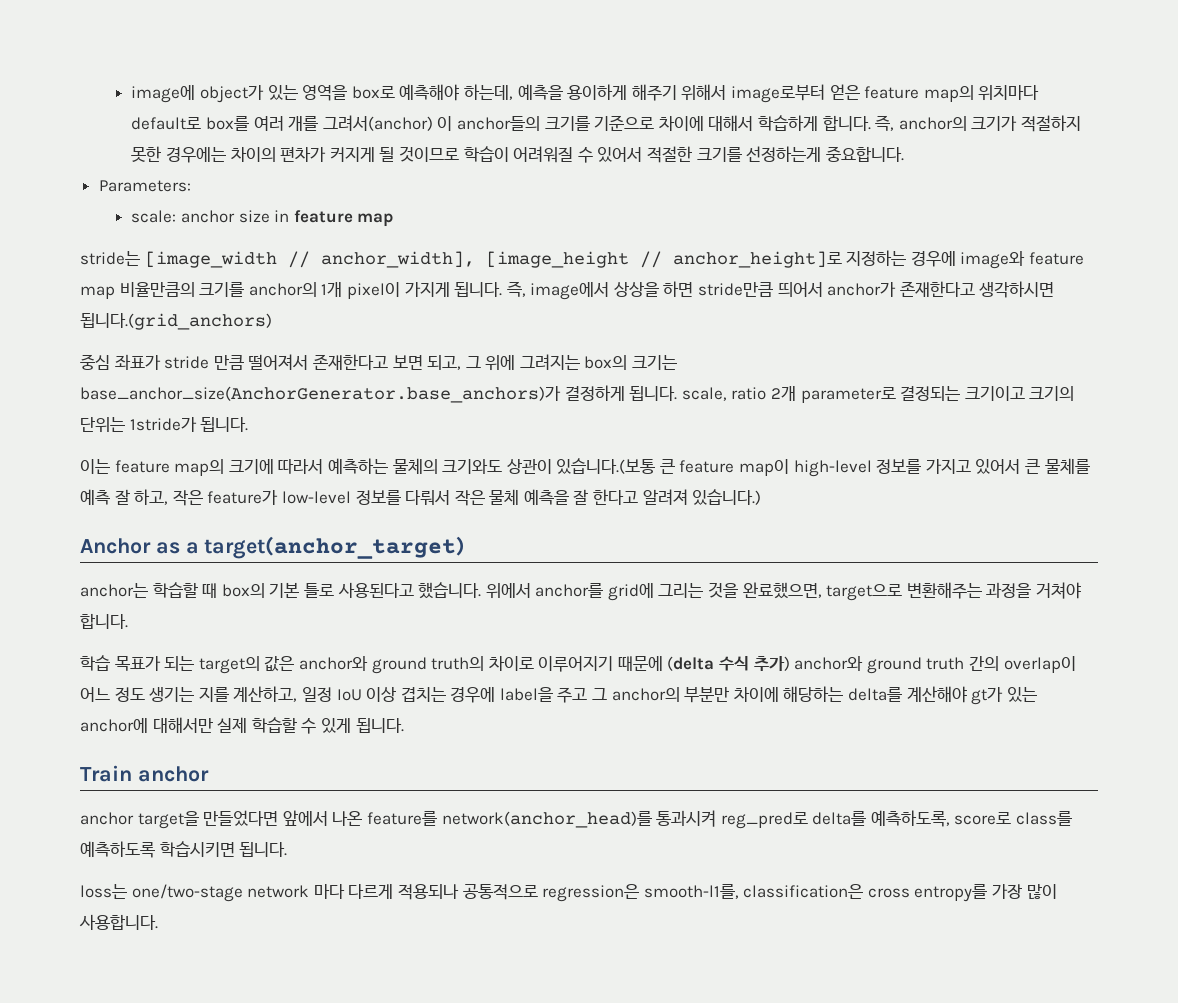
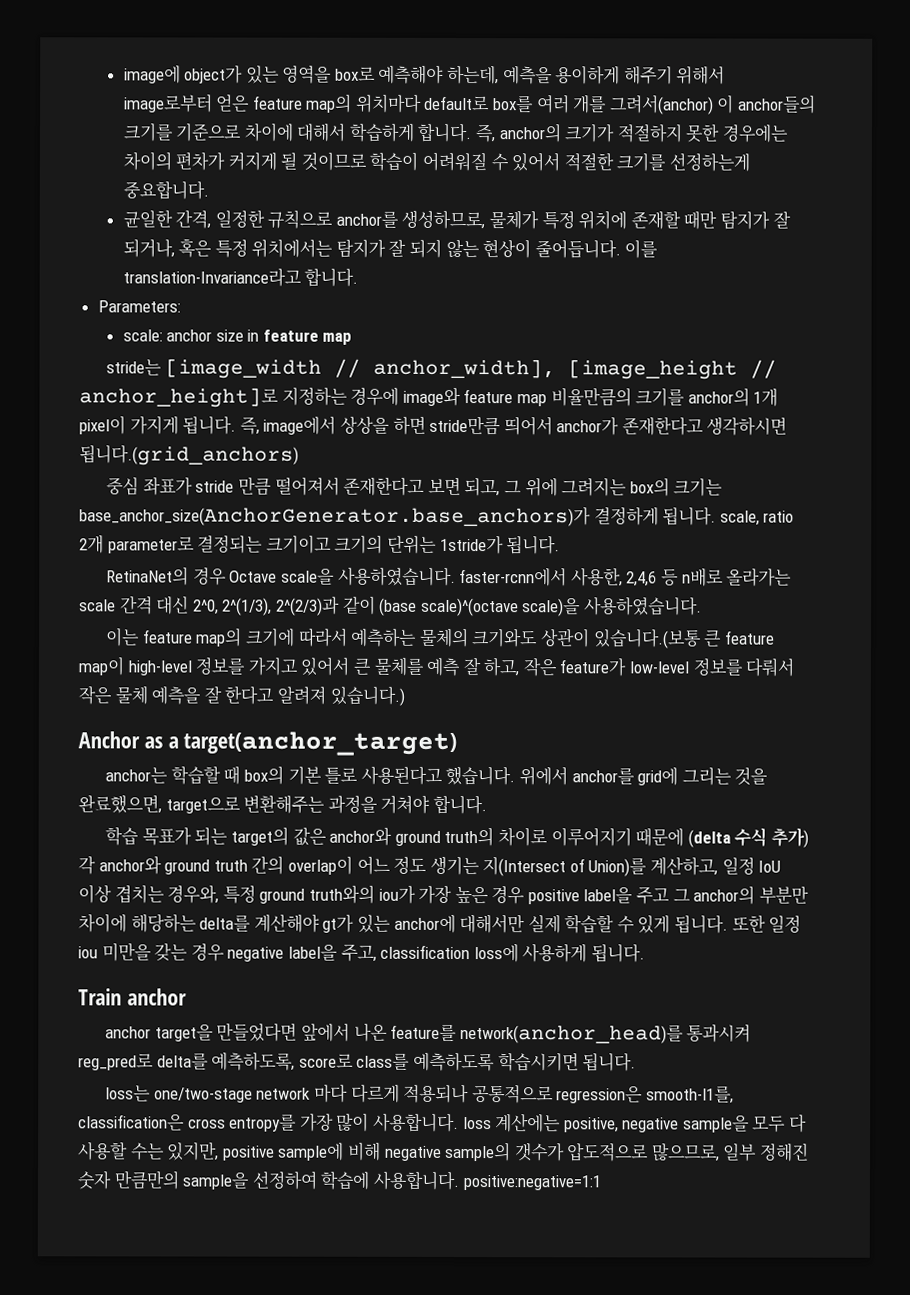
+ 균일한 간격, 일정한 규칙으로 anchor를 생성하므로, 물체가 특정 위치에 존재할 때만 탐지가 잘 되거나, 혹은 특정 위치에서는 탐지가 잘 되지 않는 현상이 줄어듭니다. 이를 translation-Invariance라고 합니다.
+ RetinaNet의 경우 Octave scale을 사용하였습니다. faster-rcnn에서 사용한, 2,4,6 등 n배로 올라가는 scale 간격 대신 2^0, 2^(1/3), 2^(2/3)과 같이 (base scale)^(octave scale)을 사용하였습니다.
- 학습 목표가 되는 target의 값은 anchor와 ground truth의 차이로 이루어지기 때문에 (delta 수식 추가) anchor와 ground truth 간의 overlap이 어느 정도 생기는 지를 계산하고, 일정 IoU 이상 겹치는 경우에 label을 주고 그 anchor의 부분만 차이에 해당하는 delta를 계산해야 gt가 있는 anchor에 대해서만 실제 학습할 수 있게 됩니다.
+ 학습 목표가 되는 target의 값은 anchor와 ground truth의 차이로 이루어지기 때문에 (delta 수식 추가) 각 anchor와 ground truth 간의 overlap이 어느 정도 생기는 지(Intersect of Union)를 계산하고, 일정 IoU 이상 겹치는 경우와, 특정 ground truth와의 iou가 가장 높은 경우 positive label을 주고 그 anchor의 부분만 차이에 해당하는 delta를 계산해야 gt가 있는 anchor에 대해서만 실제 학습할 수 있게 됩니다. 또한 일정 iou 미만을 갖는 경우 negative label을 주고, classification loss에 사용하게 됩니다.
- loss는 one/two-stage network 마다 다르게 적용되나 공통적으로 regression은 smooth-l1를, classification은 cross entropy를 가장 많이 사용합니다.
+ loss는 one/two-stage network 마다 다르게 적용되나 공통적으로 regression은 smooth-l1를, classification은 cross entropy를 가장 많이 사용합니다. loss 계산에는 positive, negative sample을 모두 다 사용할 수는 있지만, positive sample에 비해 negative sample의 갯수가 압도적으로 많으므로, 일부 정해진 숫자 만큼만의 sample을 선정하여 학습에 사용합니다. positive:negative=1:1

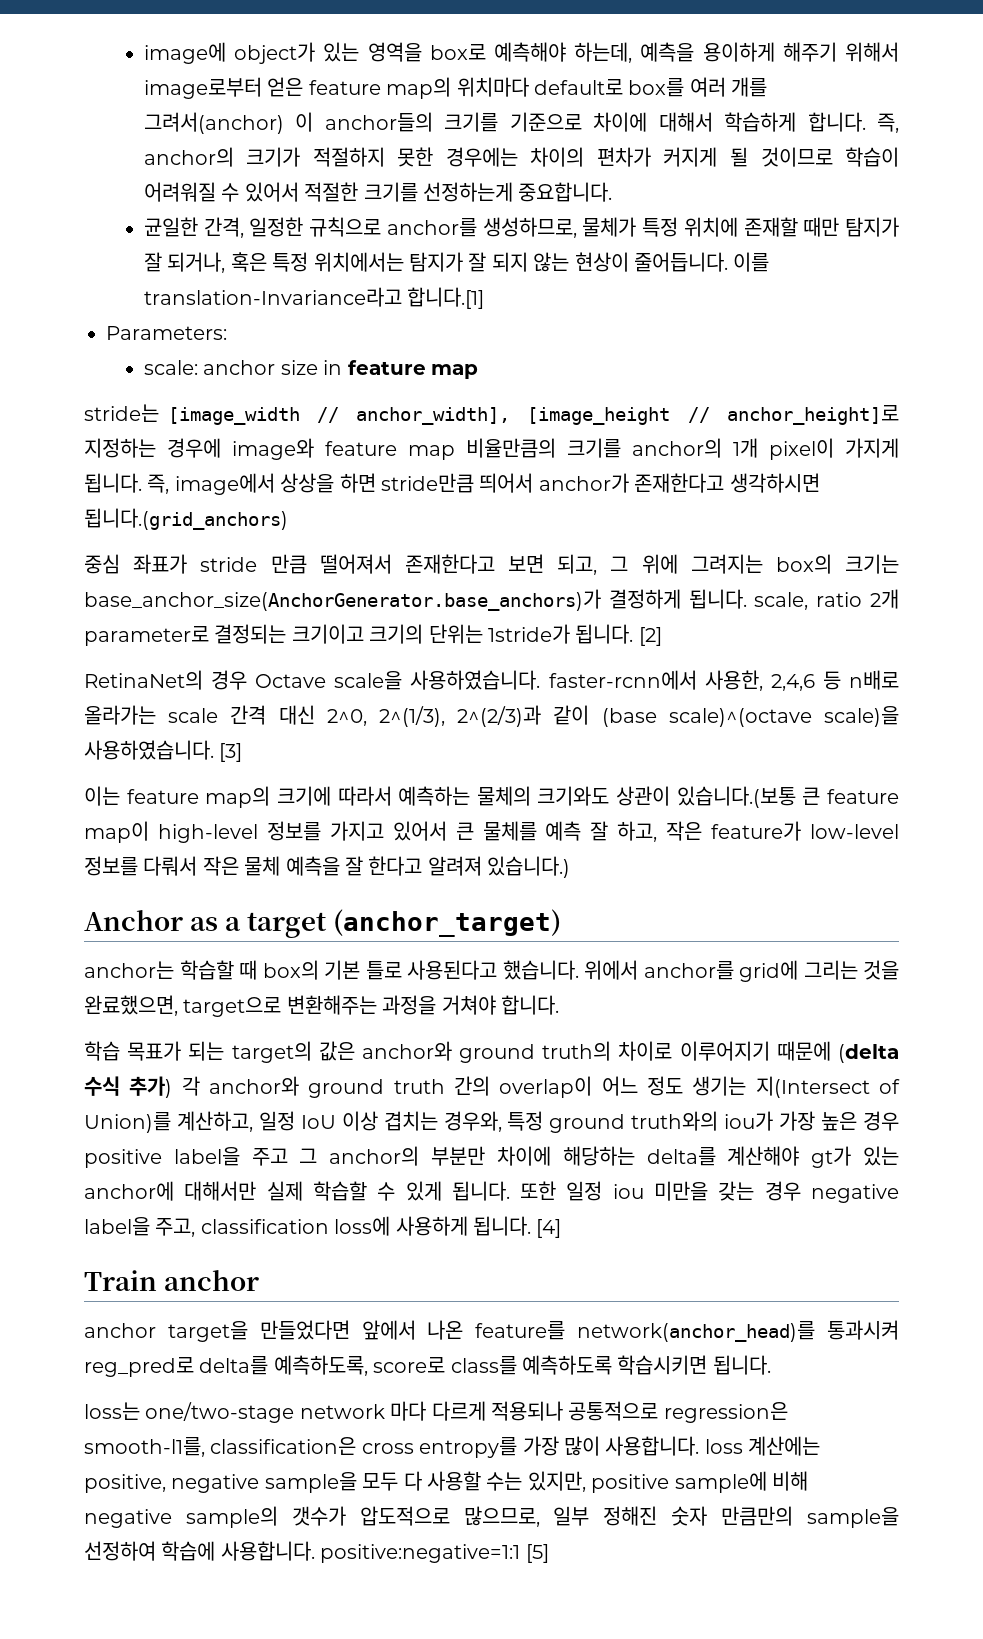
- 이를 translation-Invariance라고 합니다.
+ 이를 translation-Invariance라고 합니다.[1]
+ [2]
+ [3]
- Anchor as a target(anchor_target)
+ Anchor as a target (anchor_target)
+ [4]
- loss는 one/two-stage network 마다 다르게 적용되나 공통적으로 regression은 smooth-l1를, classification은 cross entropy를 가장 많이 사용합니다. loss 계산에는 positive, negative sample을 모두 다 사용할 수는 있지만, positive sample에 비해 negative sample의 갯수가 압도적으로 많으므로, 일부 정해진 숫자 만큼만의 sample을 선정하여 학습에 사용합니다. positive:negative=1:1
+ loss는 one/two-stage network 마다 다르게 적용되나 공통적으로 regression은 smooth-l1를, classification은 cross entropy를 가장 많이 사용합니다. loss 계산에는 positive, negative sample을 모두 다 사용할 수는 있지만, positive sample에 비해 negative sample의 갯수가 압도적으로 많으므로, 일부 정해진 숫자 만큼만의 sample을 선정하여 학습에 사용합니다. positive:negative=1:1 [5]

